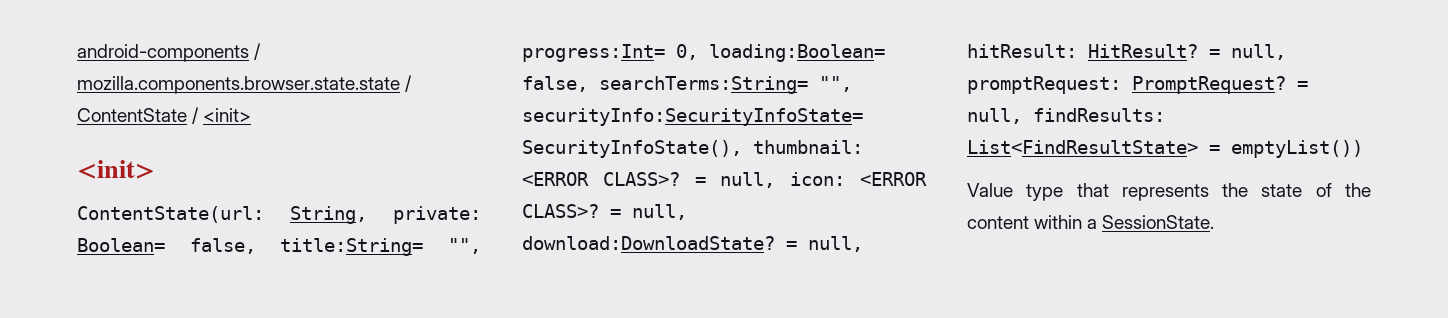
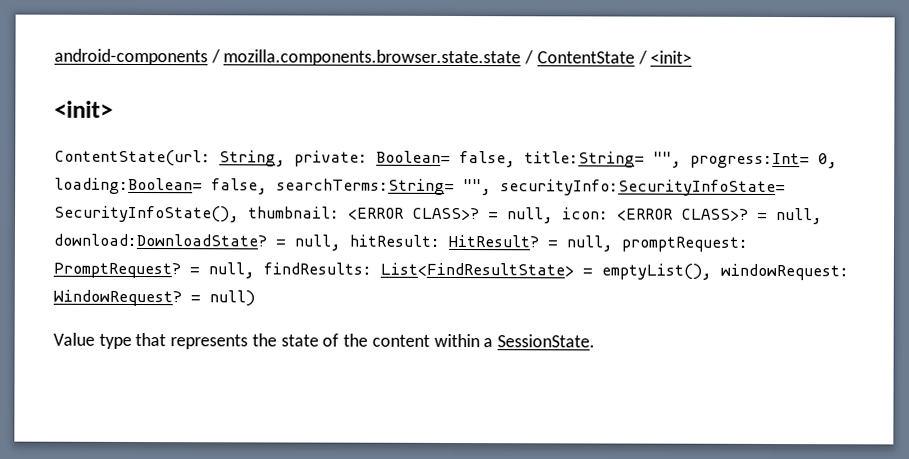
- = null, findResults: List<FindResultState> = emptyList())
+ = null, findResults: List<FindResultState> = emptyList(), windowRequest: WindowRequest? = null)

